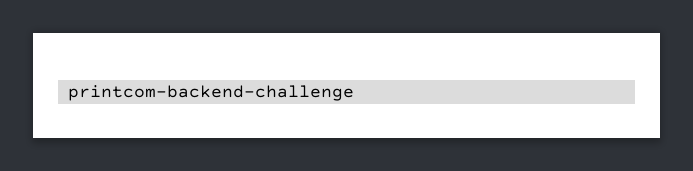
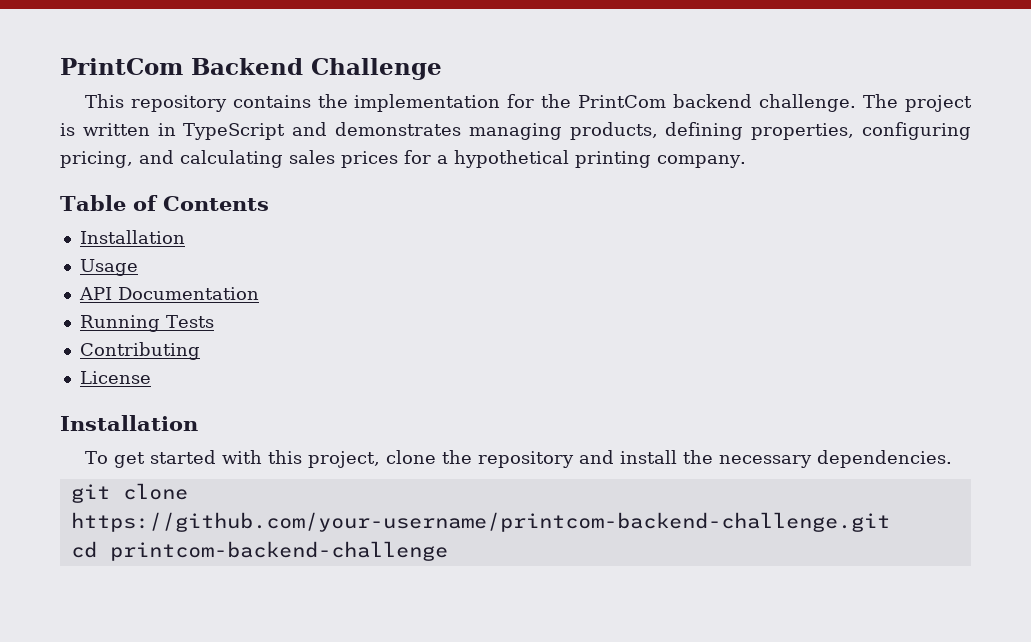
- printcom-backend-challenge
+ PrintCom Backend Challenge
+ This repository contains the implementation for the PrintCom backend challenge. The project is written in TypeScript and demonstrates managing products, defining properties, configuring pricing, and calculating sales prices for a hypothetical printing company.
+ Table of Contents
+ Installation
+ Usage
+ API Documentation
+ Running Tests
+ Contributing
+ License
+ Installation
+ To get started with this project, clone the repository and install the necessary dependencies.
+ git clone https://github.com/your-username/printcom-backend-challenge.git
+ cd printcom-backend-challenge

